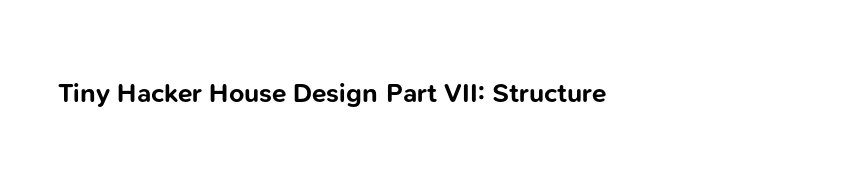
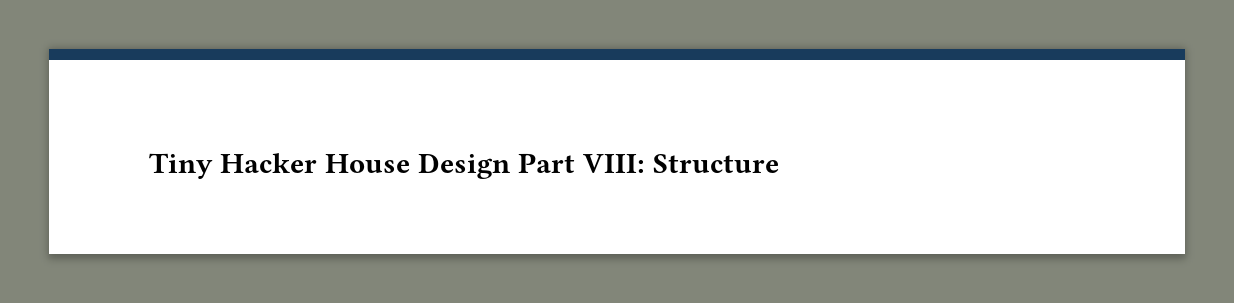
- Tiny Hacker House Design Part VII: Structure
+ Tiny Hacker House Design Part VIII: Structure

